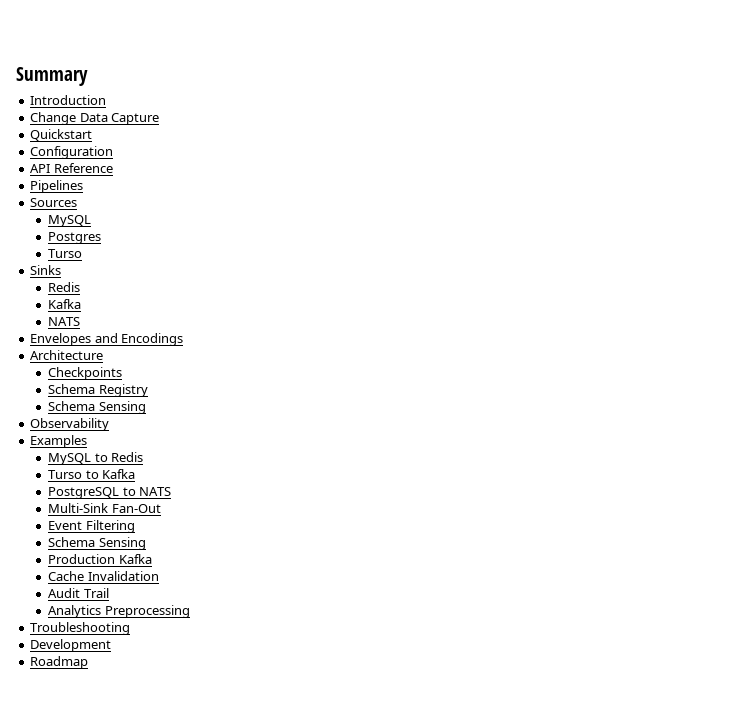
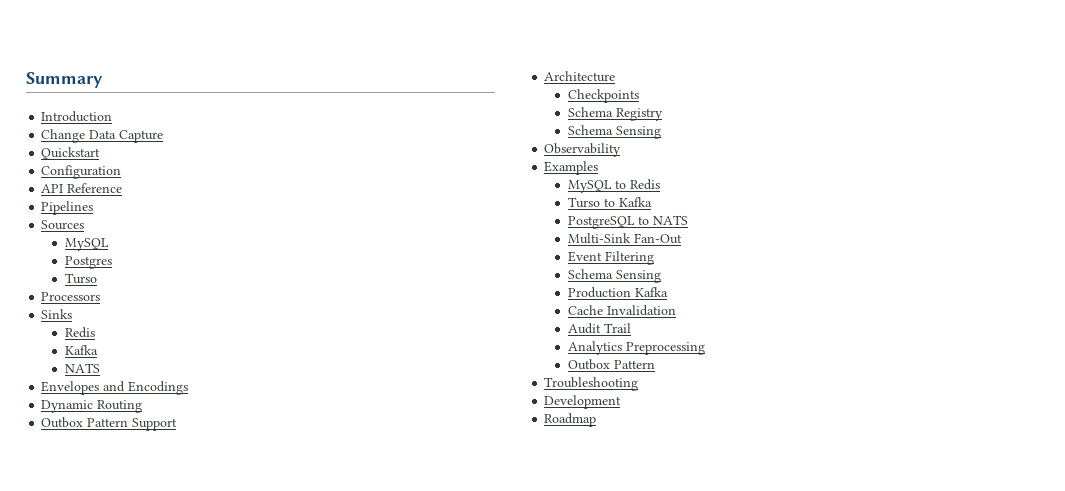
+ Processors
+ Dynamic Routing
+ Outbox Pattern Support
  Analytics Preprocessing
+ Outbox Pattern

